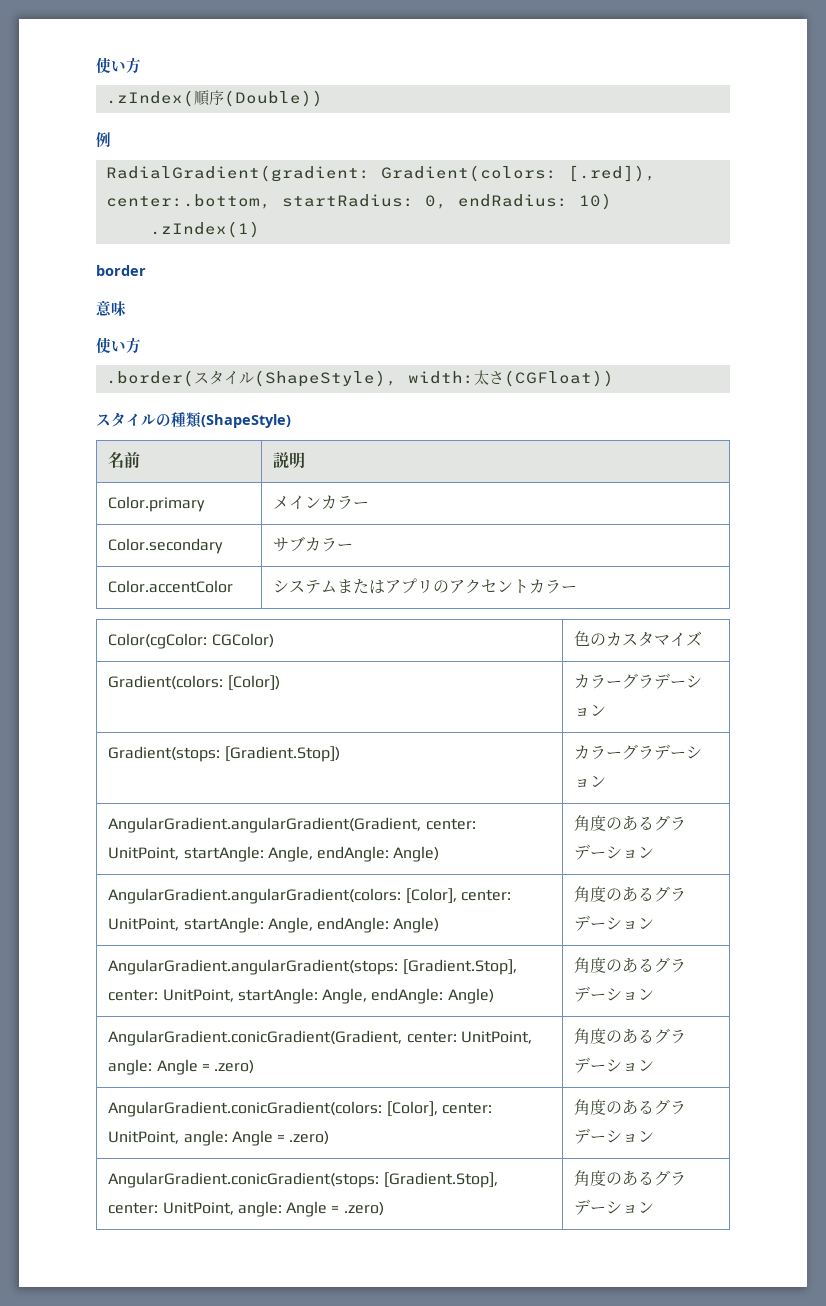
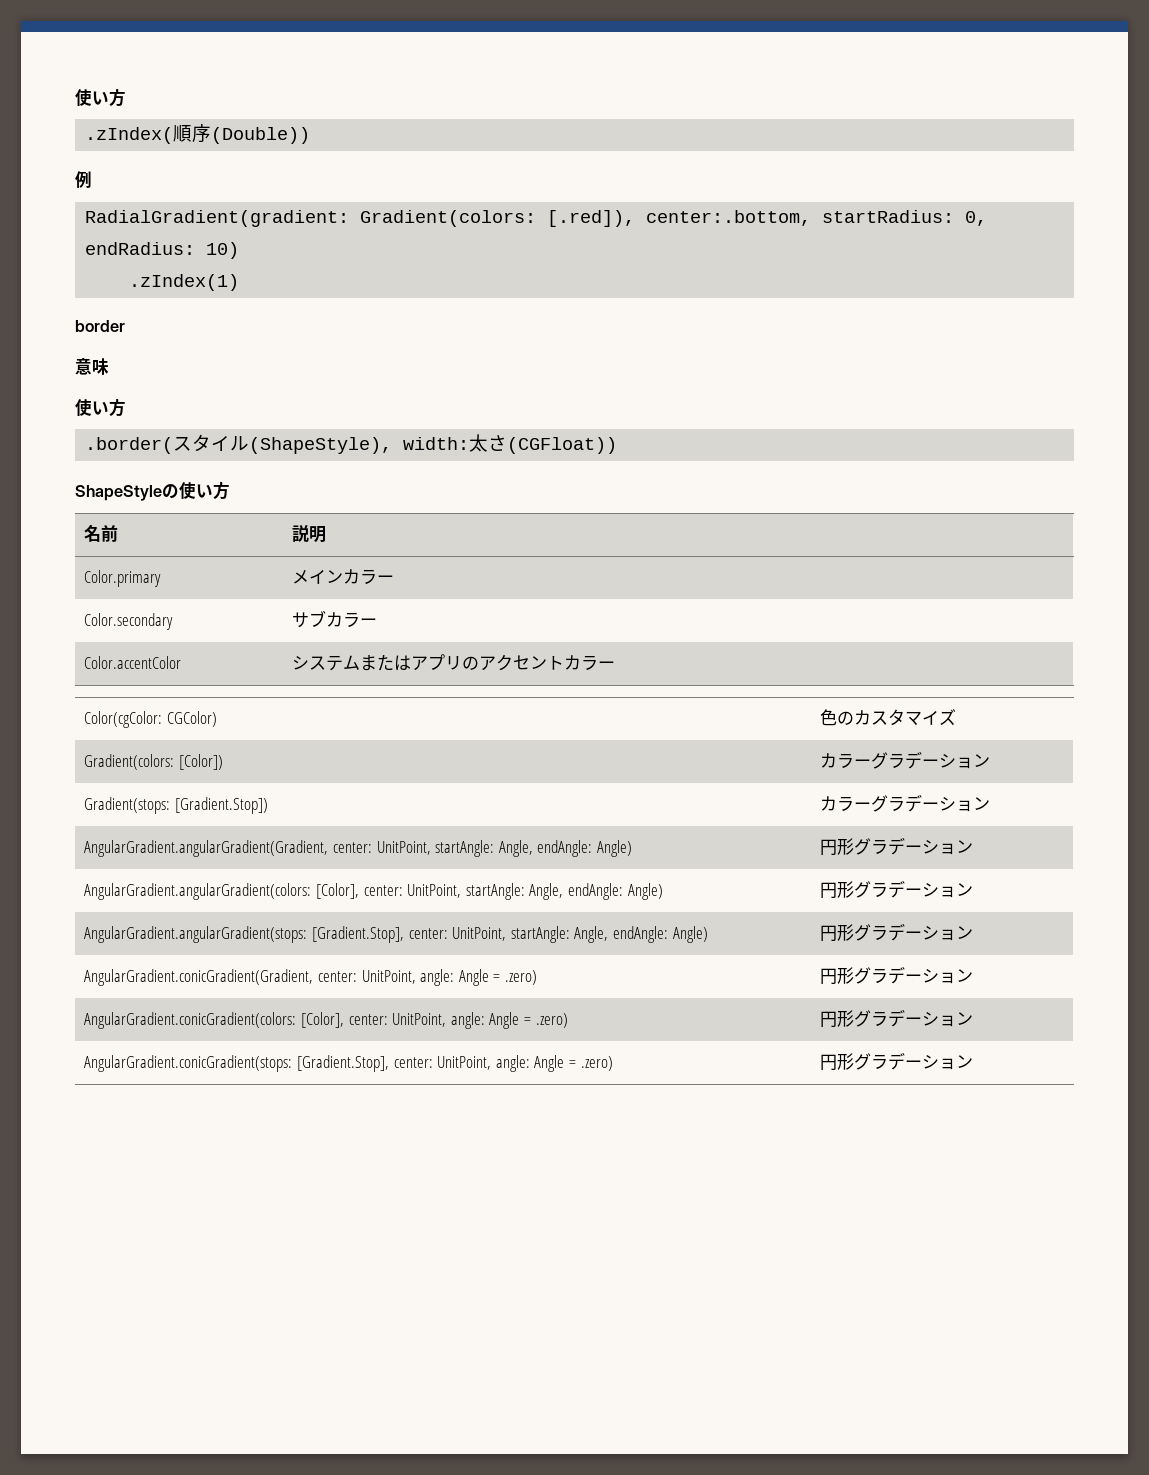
- スタイルの種類(ShapeStyle)
+ ShapeStyleの使い方
- AngularGradient.angularGradient(Gradient, center: UnitPoint, startAngle: Angle, endAngle: Angle) | 角度のあるグラデーション
+ AngularGradient.angularGradient(Gradient, center: UnitPoint, startAngle: Angle, endAngle: Angle) | 円形グラデーション
- AngularGradient.angularGradient(colors: [Color], center: UnitPoint, startAngle: Angle, endAngle: Angle) | 角度のあるグラデーション
+ AngularGradient.angularGradient(colors: [Color], center: UnitPoint, startAngle: Angle, endAngle: Angle) | 円形グラデーション
- AngularGradient.angularGradient(stops: [Gradient.Stop], center: UnitPoint, startAngle: Angle, endAngle: Angle) | 角度のあるグラデーション
+ AngularGradient.angularGradient(stops: [Gradient.Stop], center: UnitPoint, startAngle: Angle, endAngle: Angle) | 円形グラデーション
- AngularGradient.conicGradient(Gradient, center: UnitPoint, angle: Angle = .zero) | 角度のあるグラデーション
+ AngularGradient.conicGradient(Gradient, center: UnitPoint, angle: Angle = .zero) | 円形グラデーション
- AngularGradient.conicGradient(colors: [Color], center: UnitPoint, angle: Angle = .zero) | 角度のあるグラデーション
+ AngularGradient.conicGradient(colors: [Color], center: UnitPoint, angle: Angle = .zero) | 円形グラデーション
- AngularGradient.conicGradient(stops: [Gradient.Stop], center: UnitPoint, angle: Angle = .zero) | 角度のあるグラデーション
+ AngularGradient.conicGradient(stops: [Gradient.Stop], center: UnitPoint, angle: Angle = .zero) | 円形グラデーション

